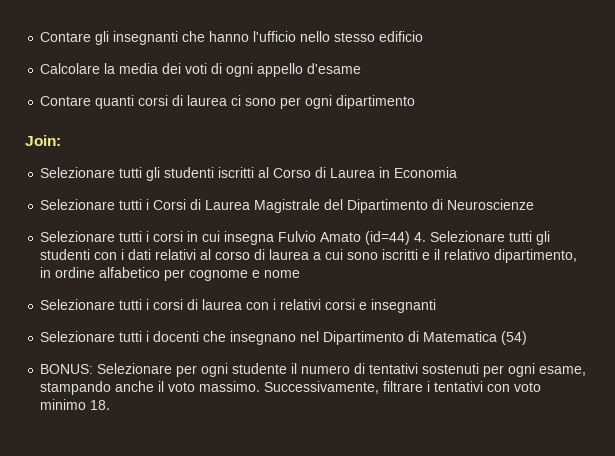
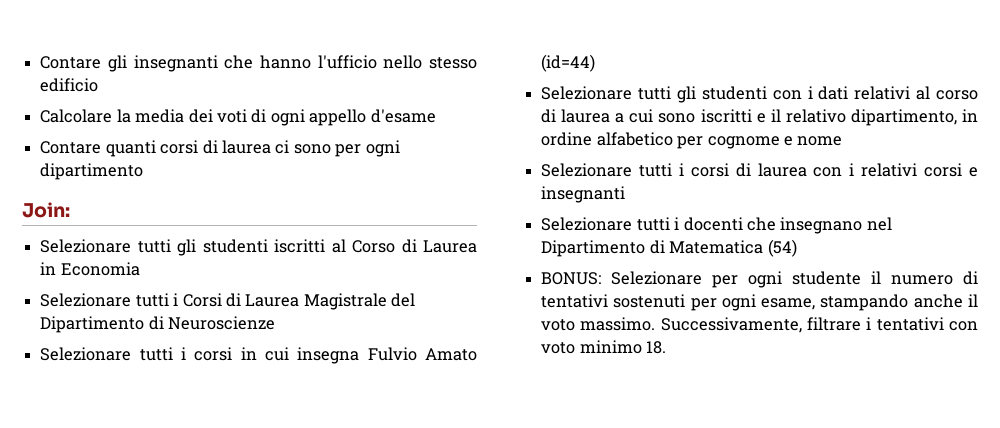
- Selezionare tutti i corsi in cui insegna Fulvio Amato (id=44) 4. Selezionare tutti gli studenti con i dati relativi al corso di laurea a cui sono iscritti e il relativo dipartimento, in ordine alfabetico per cognome e nome
+ Selezionare tutti i corsi in cui insegna Fulvio Amato (id=44)
+ Selezionare tutti gli studenti con i dati relativi al corso di laurea a cui sono iscritti e il relativo dipartimento, in ordine alfabetico per cognome e nome

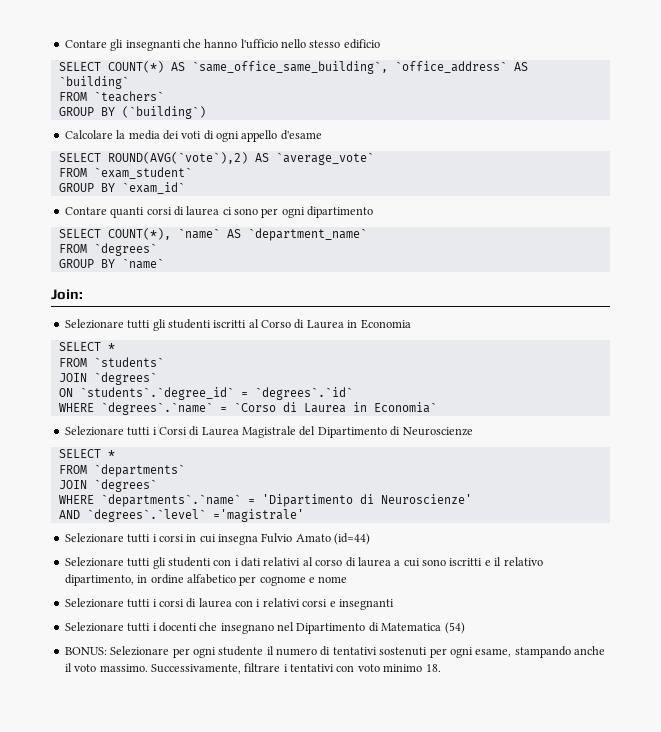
+ SELECT COUNT(*) AS `same_office_same_building`, `office_address` AS `building`
+ FROM `teachers`
+ GROUP BY (`building`)
+ SELECT ROUND(AVG(`vote`),2) AS `average_vote`
+ FROM `exam_student`
+ GROUP BY `exam_id`
+ SELECT COUNT(*), `name` AS `department_name`
+ FROM `degrees`
+ GROUP BY `name`
  Selezionare tutti gli studenti iscritti al Corso di Laurea in Economia
+ SELECT *
+ FROM `students`
+ JOIN `degrees`
+ ON `students`.`degree_id` = `degrees`.`id`
+ WHERE `degrees`.`name` = `Corso di Laurea in Economia`
  Selezionare tutti i Corsi di Laurea Magistrale del Dipartimento di Neuroscienze
+ SELECT *
+ FROM `departments`
+ JOIN `degrees`
+ WHERE `departments`.`name` = 'Dipartimento di Neuroscienze'
+ AND `degrees`.`level` ='magistrale'

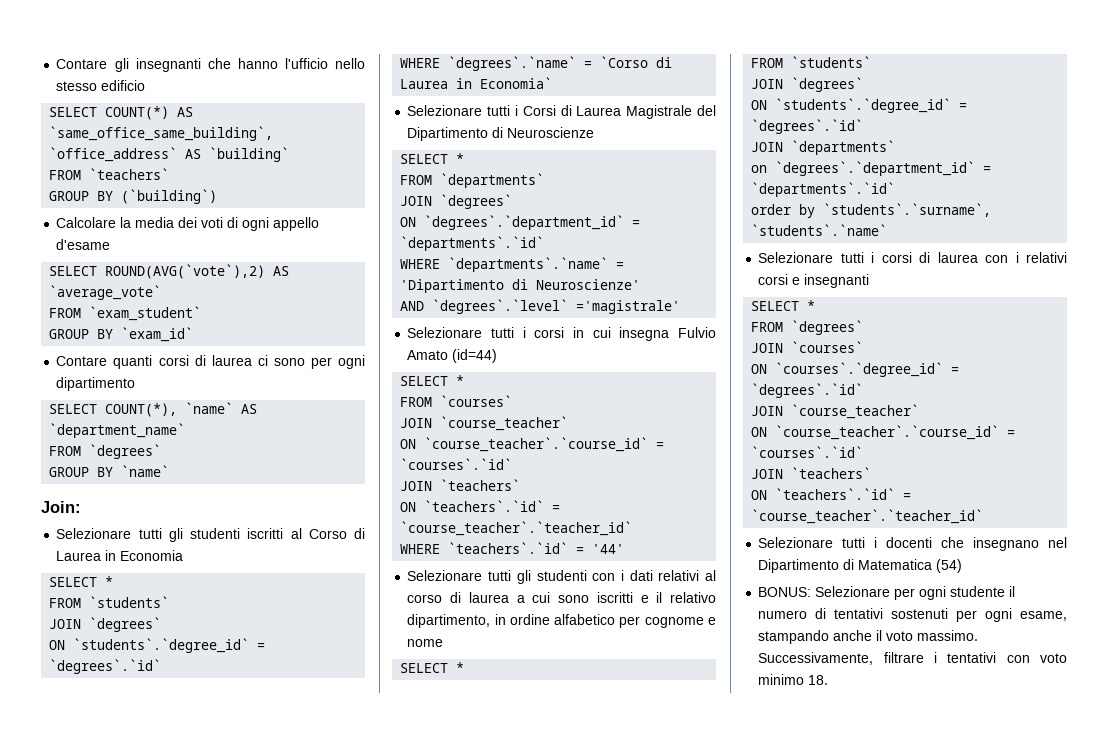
+ ON `degrees`.`department_id` = `departments`.`id`
  Selezionare tutti i corsi in cui insegna Fulvio Amato (id=44)
+ SELECT *
+ FROM `courses`
+ JOIN `course_teacher`
+ ON `course_teacher`.`course_id` = `courses`.`id`
+ JOIN `teachers`
+ ON `teachers`.`id` = `course_teacher`.`teacher_id`
+ WHERE `teachers`.`id` = '44'
  Selezionare tutti gli studenti con i dati relativi al corso di laurea a cui sono iscritti e il relativo dipartimento, in ordine alfabetico per cognome e nome
+ SELECT *
+ FROM `students`
+ JOIN `degrees`
+ ON `students`.`degree_id` = `degrees`.`id`
+ JOIN `departments`
+ on `degrees`.`department_id` = `departments`.`id`
+ order by `students`.`surname`, `students`.`name`
  Selezionare tutti i corsi di laurea con i relativi corsi e insegnanti
+ SELECT *
+ FROM `degrees`
+ JOIN `courses`
+ ON `courses`.`degree_id` = `degrees`.`id`
+ JOIN `course_teacher`
+ ON `course_teacher`.`course_id` = `courses`.`id`
+ JOIN `teachers`
+ ON `teachers`.`id` = `course_teacher`.`teacher_id`

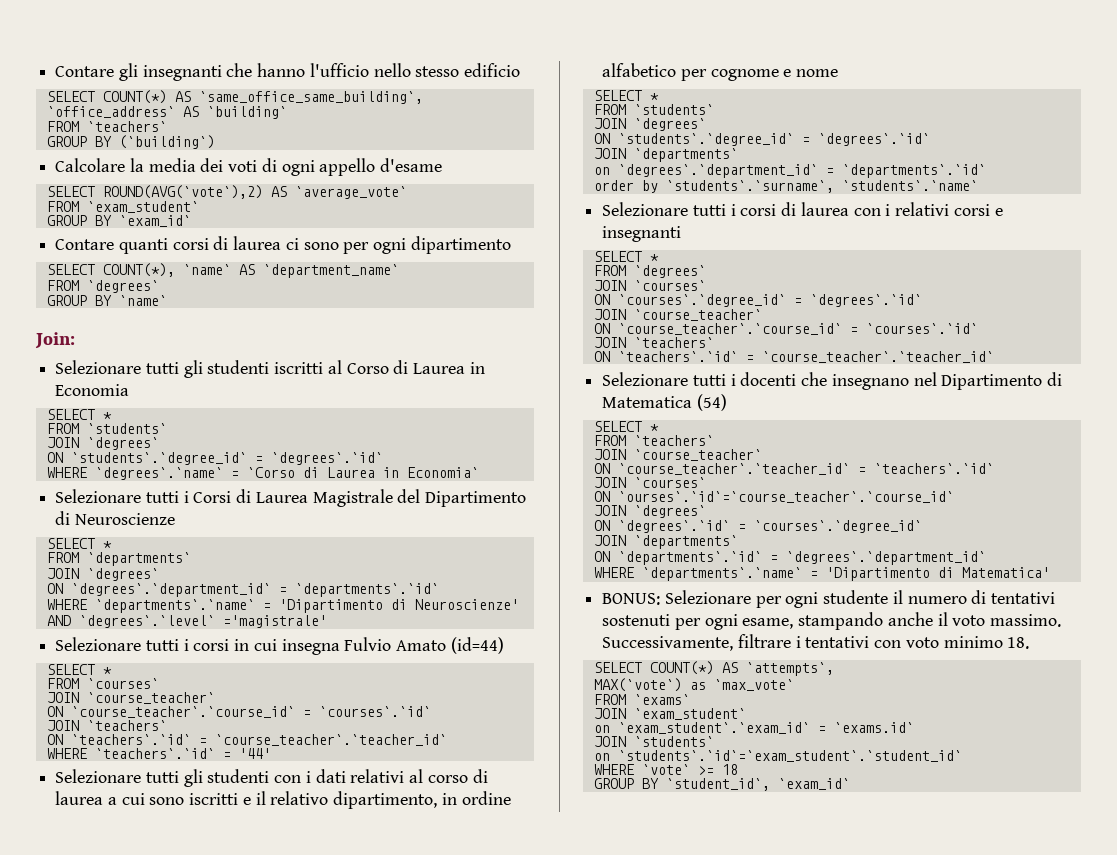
  Selezionare tutti i docenti che insegnano nel Dipartimento di Matematica (54)
+ SELECT *
+ FROM `teachers`
+ JOIN `course_teacher`
+ ON `course_teacher`.`teacher_id` = `teachers`.`id`
+ JOIN `courses`
+ ON `ourses`.`id`=`course_teacher`.`course_id`
+ JOIN `degrees`
+ ON `degrees`.`id` = `courses`.`degree_id`
+ JOIN `departments`
+ ON `departments`.`id` = `degrees`.`department_id`
+ WHERE `departments`.`name` = 'Dipartimento di Matematica'
+ SELECT COUNT(*) AS `attempts`,
+ MAX(`vote`) as `max_vote`
+ FROM `exams`
+ JOIN `exam_student`
+ on `exam_student`.`exam_id` = `exams.id`
+ JOIN `students`
+ on `students`.`id`=`exam_student`.`student_id`
+ WHERE `vote` >= 18
+ GROUP BY `student_id`, `exam_id`

